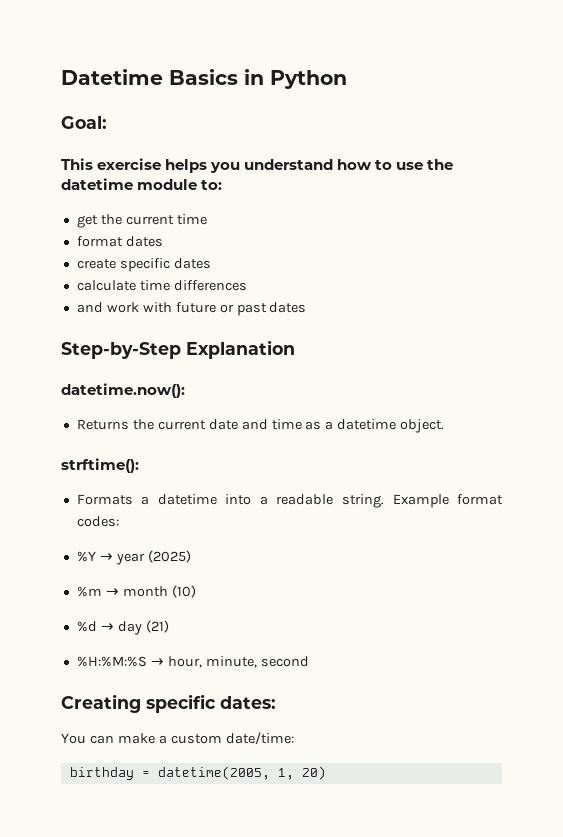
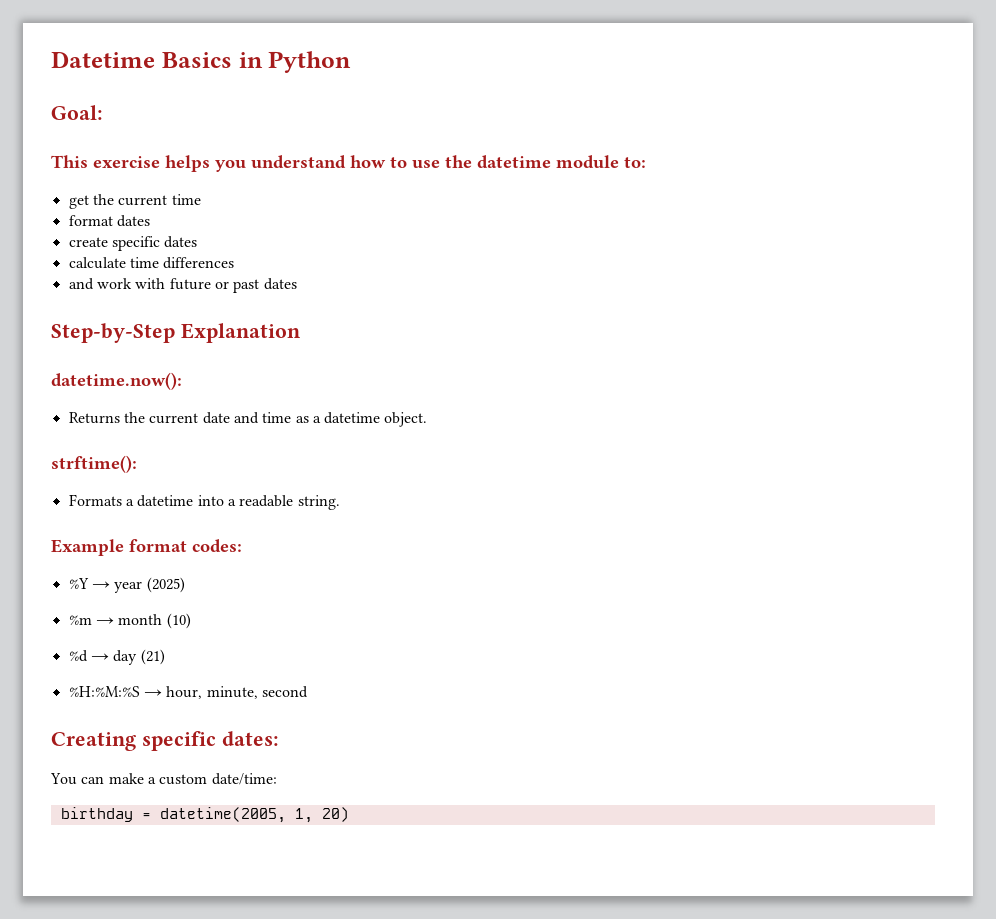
- Formats a datetime into a readable string. Example format codes:
+ Formats a datetime into a readable string.
+ Example format codes:

